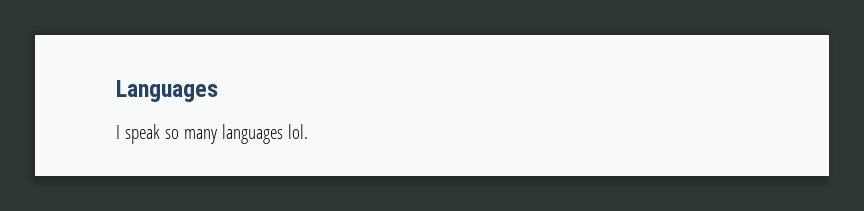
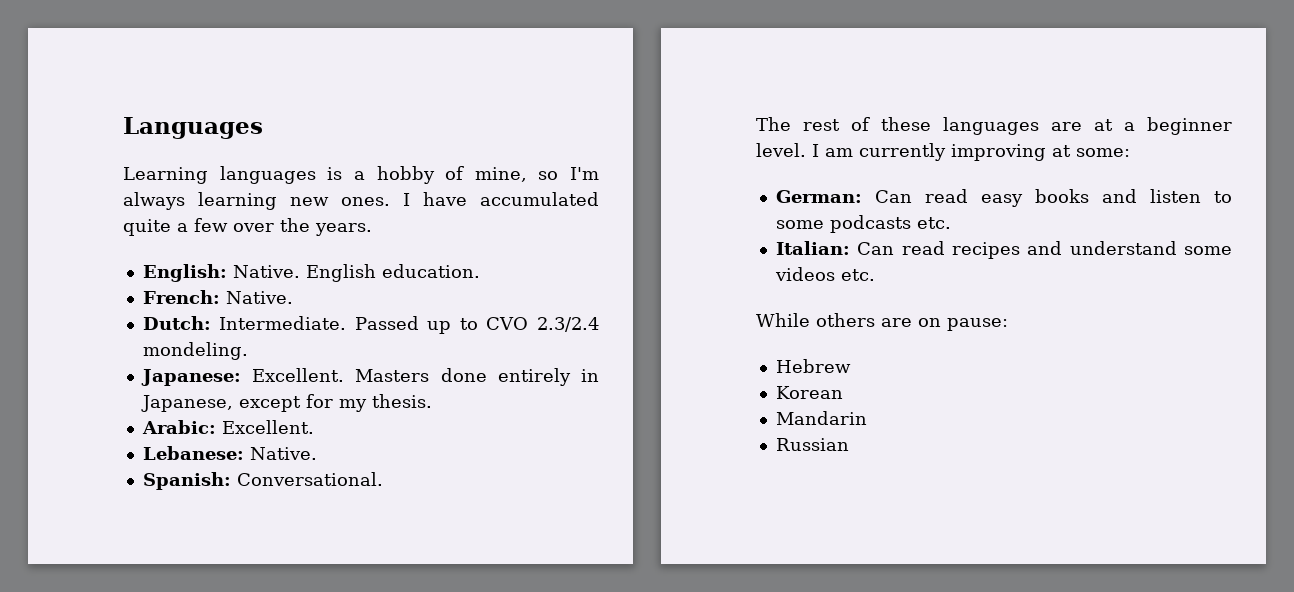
- I speak so many languages lol.
+ Learning languages is a hobby of mine, so I'm always learning new ones. I have accumulated quite a few over the years.
+ English: Native. English education.
+ French: Native.
+ Dutch: Intermediate. Passed up to CVO 2.3/2.4 mondeling.
+ Japanese: Excellent. Masters done entirely in Japanese, except for my thesis.
+ Arabic: Excellent.
+ Lebanese: Native.
+ Spanish: Conversational.
+ The rest of these languages are at a beginner level. I am currently improving at some:
+ German: Can read easy books and listen to some podcasts etc.
+ Italian: Can read recipes and understand some videos etc.
+ While others are on pause:
+ Hebrew
+ Korean
+ Mandarin
+ Russian

